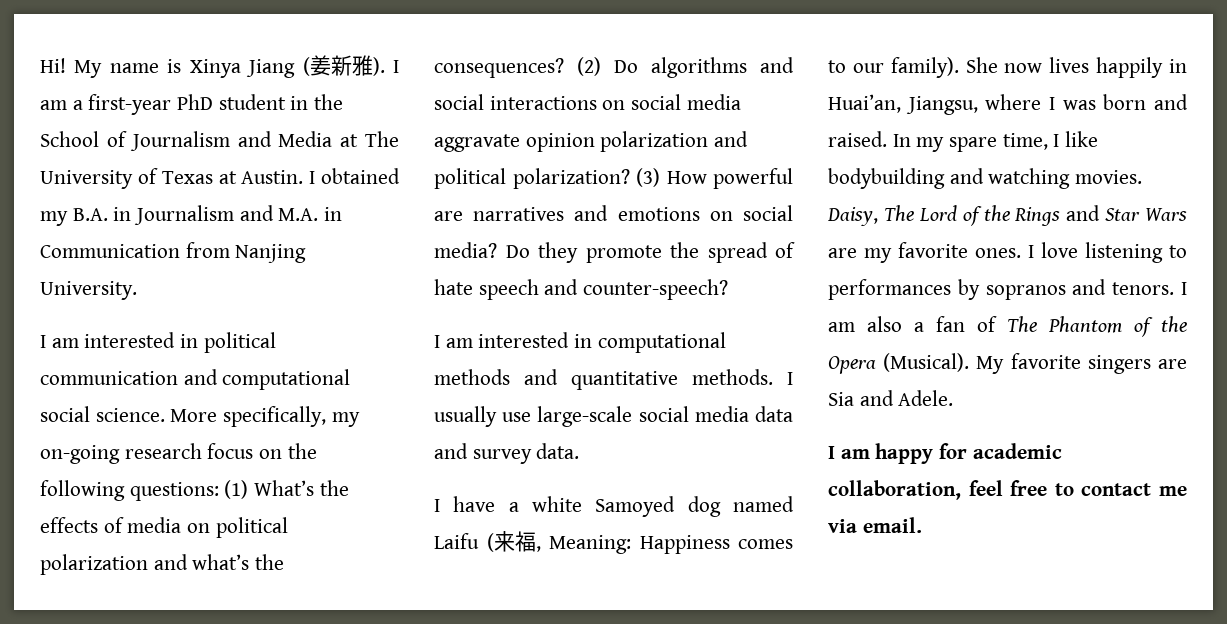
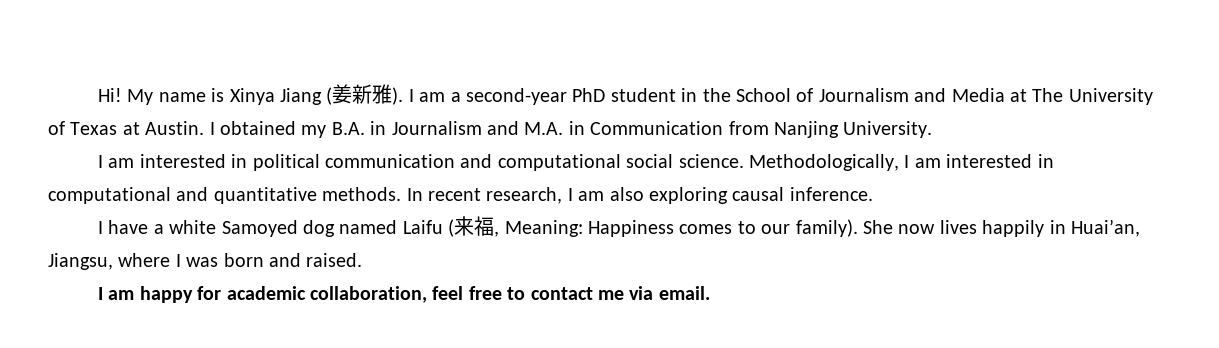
- I am a first-year PhD student in the School of Journalism and Media at The University of Texas at Austin.
+ I am a second-year PhD student in the School of Journalism and Media at The University of Texas at Austin.
- More specifically, my on-going research focus on the following questions: (1) What’s the effects of media on political polarization and what’s the consequences? (2) Do algorithms and social interactions on social media aggravate opinion polarization and political polarization? (3) How powerful are narratives and emotions on social media? Do they promote the spread of hate speech and counter-speech?
- I am interested in computational methods and quantitative methods.
+ Methodologically, I am interested in computational and quantitative methods.
- I usually use large-scale social media data and survey data.
+ In recent research, I am also exploring causal inference.
- In my spare time, I like bodybuilding and watching movies. Daisy, The Lord of the Rings and Star Wars are my favorite ones. I love listening to performances by sopranos and tenors. I am also a fan of The Phantom of the Opera (Musical). My favorite singers are Sia and Adele.

